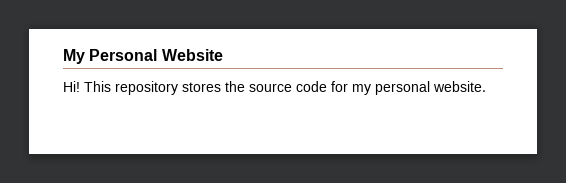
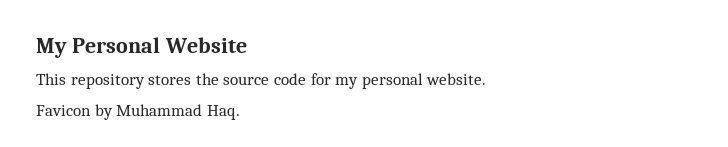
- Hi!
+ Favicon by Muhammad Haq.

